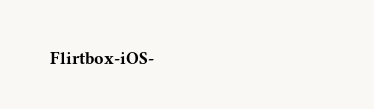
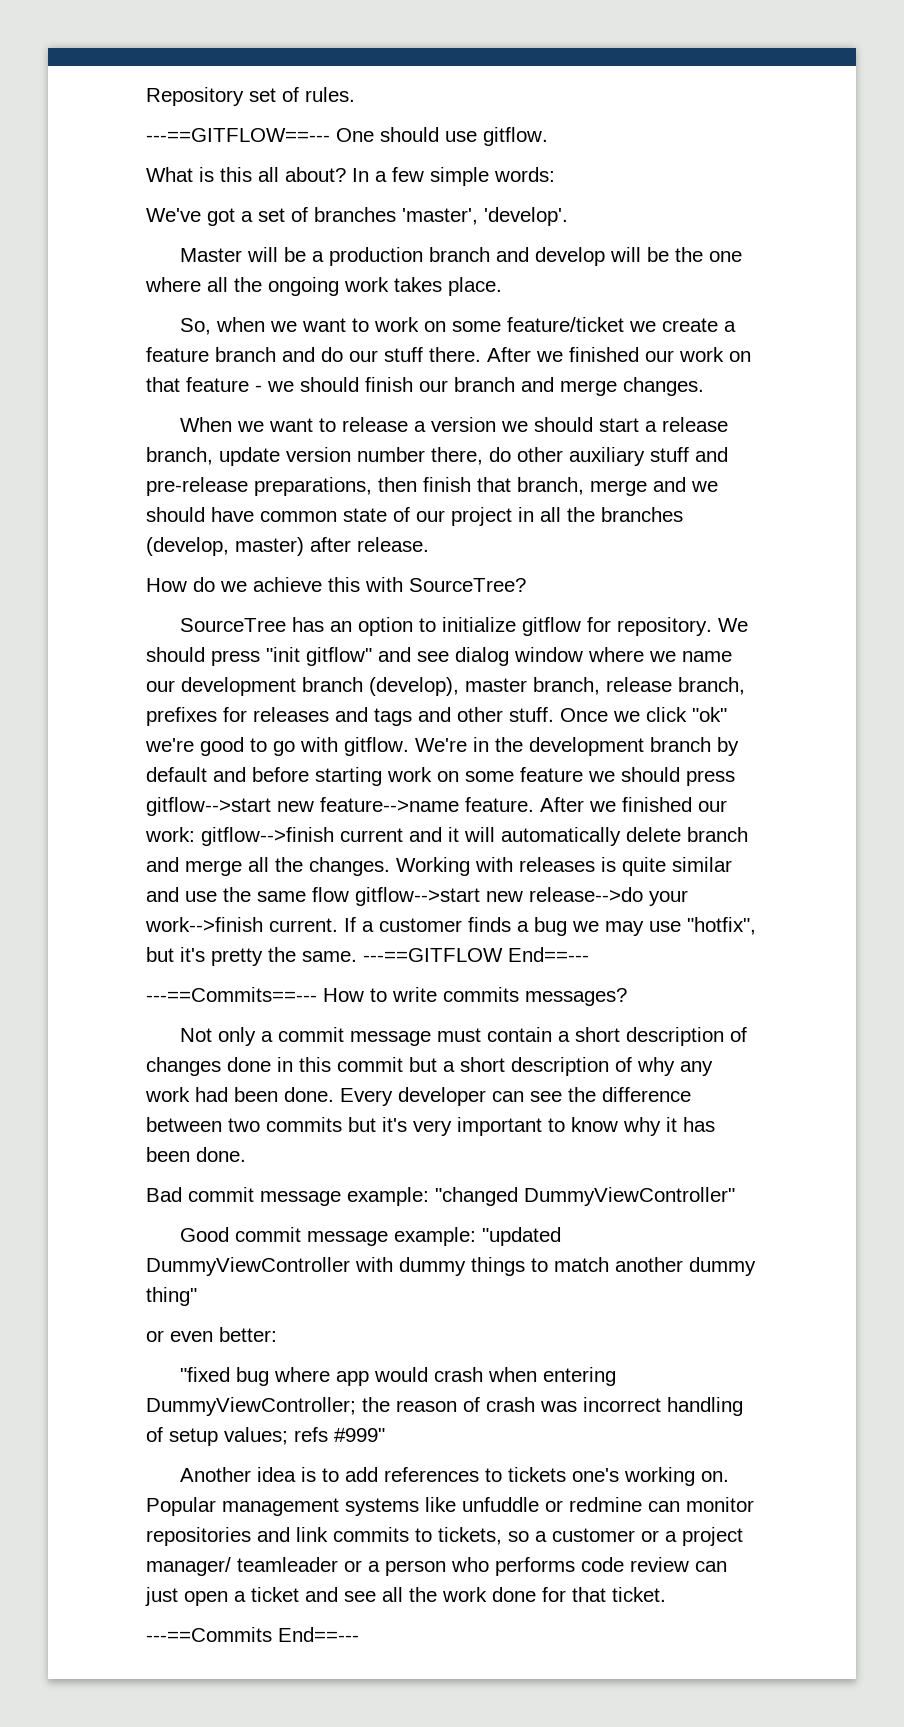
- Flirtbox-iOS-
+ Repository set of rules.
+ ---==GITFLOW==--- One should use gitflow.
+ What is this all about? In a few simple words:
+ We've got a set of branches 'master', 'develop'.
+ Master will be a production branch and develop will be the one where all the ongoing work takes place.
+ So, when we want to work on some feature/ticket we create a feature branch and do our stuff there. After we finished our work on that feature - we should finish our branch and merge changes.
+ When we want to release a version we should start a release branch, update version number there, do other auxiliary stuff and pre-release preparations, then finish that branch, merge and we should have common state of our project in all the branches (develop, master) after release.
+ How do we achieve this with SourceTree?
+ SourceTree has an option to initialize gitflow for repository. We should press "init gitflow" and see dialog window where we name our development branch (develop), master branch, release branch, prefixes for releases and tags and other stuff. Once we click "ok" we're good to go with gitflow. We're in the development branch by default and before starting work on some feature we should press gitflow-->start new feature-->name feature. After we finished our work: gitflow-->finish current and it will automatically delete branch and merge all the changes. Working with releases is quite similar and use the same flow gitflow-->start new release-->do your work-->finish current. If a customer finds a bug we may use "hotfix", but it's pretty the same. ---==GITFLOW End==---
+ ---==Commits==--- How to write commits messages?
+ Not only a commit message must contain a short description of changes done in this commit but a short description of why any work had been done. Every developer can see the difference between two commits but it's very important to know why it has been done.
+ Bad commit message example: "changed DummyViewController"
+ Good commit message example: "updated DummyViewController with dummy things to match another dummy thing"
+ or even better:
+ "fixed bug where app would crash when entering DummyViewController; the reason of crash was incorrect handling of setup values; refs #999"
+ Another idea is to add references to tickets one's working on. Popular management systems like unfuddle or redmine can monitor repositories and link commits to tickets, so a customer or a project manager/ teamleader or a person who performs code review can just open a ticket and see all the work done for that ticket.
+ ---==Commits End==---

